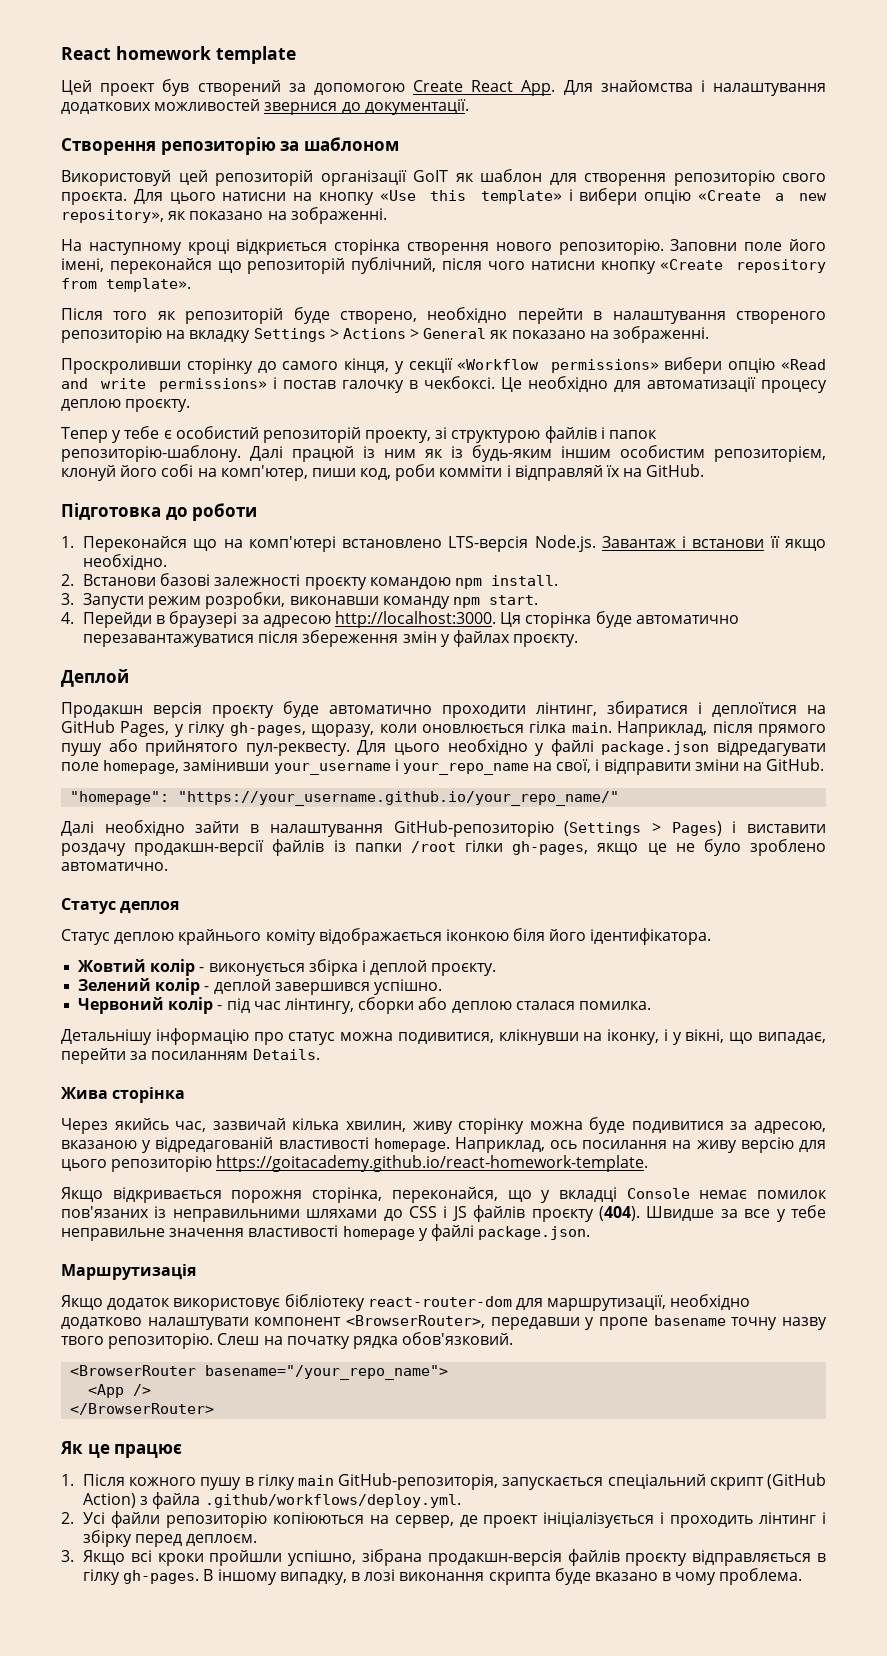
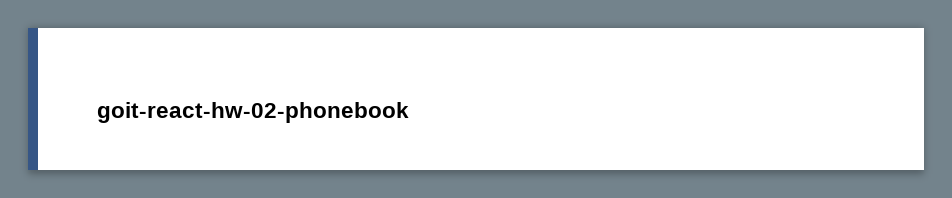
- React homework template
- Цей проект був створений за допомогою Create React App. Для знайомства і налаштування додаткових можливостей звернися до документації.
- Створення репозиторію за шаблоном
- Використовуй цей репозиторій організації GoIT як шаблон для створення репозиторію свого проєкта. Для цього натисни на кнопку «Use this template» і вибери опцію «Create a new repository», як показано на зображенні.
- На наступному кроці відкриється сторінка створення нового репозиторію. Заповни поле його імені, переконайся що репозиторій публічний, після чого натисни кнопку «Create repository from template».
- Після того як репозиторій буде створено, необхідно перейти в налаштування створеного репозиторію на вкладку Settings > Actions > General як показано на зображенні.
- Проскроливши сторінку до самого кінця, у секції «Workflow permissions» вибери опцію «Read and write permissions» і постав галочку в чекбоксі. Це необхідно для автоматизації процесу деплою проєкту.
- Тепер у тебе є особистий репозиторій проекту, зі структурою файлів і папок репозиторію-шаблону. Далі працюй із ним як із будь-яким іншим особистим репозиторієм, клонуй його собі на комп'ютер, пиши код, роби комміти і відправляй їх на GitHub.
- Підготовка до роботи
- 1. Переконайся що на комп'ютері встановлено LTS-версія Node.js. Завантаж і встанови її якщо необхідно.
- 2. Встанови базові залежності проєкту командою npm install.
- 3. Запусти режим розробки, виконавши команду npm start.
- 4. Перейди в браузері за адресою http://localhost:3000. Ця сторінка буде автоматично перезавантажуватися після збереження змін у файлах проєкту.
- Деплой
- Продакшн версія проєкту буде автоматично проходити лінтинг, збиратися і деплоїтися на GitHub Pages, у гілку gh-pages, щоразу, коли оновлюється гілка main. Наприклад, після прямого пушу або прийнятого пул-реквесту. Для цього необхідно у файлі package.json відредагувати поле homepage, замінивши your_username і your_repo_name на свої, і відправити зміни на GitHub.
- "homepage": "https://your_username.github.io/your_repo_name/"
- Далі необхідно зайти в налаштування GitHub-репозиторію (Settings > Pages) і виставити роздачу продакшн-версії файлів із папки /root гілки gh-pages, якщо це не було зроблено автоматично.
- Статус деплоя
- Статус деплою крайнього коміту відображається іконкою біля його ідентифікатора.
- Жовтий колір - виконується збірка і деплой проєкту.
- Зелений колір - деплой завершився успішно.
- Червоний колір - під час лінтингу, сборки або деплою сталася помилка.
- Детальнішу інформацію про статус можна подивитися, клікнувши на іконку, і у вікні, що випадає, перейти за посиланням Details.
- Жива сторінка
- Через якийсь час, зазвичай кілька хвилин, живу сторінку можна буде подивитися за адресою, вказаною у відредагованій властивості homepage. Наприклад, ось посилання на живу версію для цього репозиторію https://goitacademy.github.io/react-homework-template.
- Якщо відкривається порожня сторінка, переконайся, що у вкладці Console немає помилок пов'язаних із неправильними шляхами до CSS і JS файлів проєкту (404). Швидше за все у тебе неправильне значення властивості homepage у файлі package.json.
- Маршрутизація
- Якщо додаток використовує бібліотеку react-router-dom для маршрутизації, необхідно додатково налаштувати компонент <BrowserRouter>, передавши у пропе basename точну назву твого репозиторію. Слеш на початку рядка обов'язковий.
- <BrowserRouter basename="/your_repo_name">
- <App />
- </BrowserRouter>
- Як це працює
- 1. Після кожного пушу в гілку main GitHub-репозиторія, запускається спеціальний скрипт (GitHub Action) з файла .github/workflows/deploy.yml.
- 2. Усі файли репозиторію копіюються на сервер, де проект ініціалізується і проходить лінтинг і збірку перед деплоєм.
- 3. Якщо всі кроки пройшли успішно, зібрана продакшн-версія файлів проєкту відправляється в гілку gh-pages. В іншому випадку, в лозі виконання скрипта буде вказано в чому проблема.
+ goit-react-hw-02-phonebook

